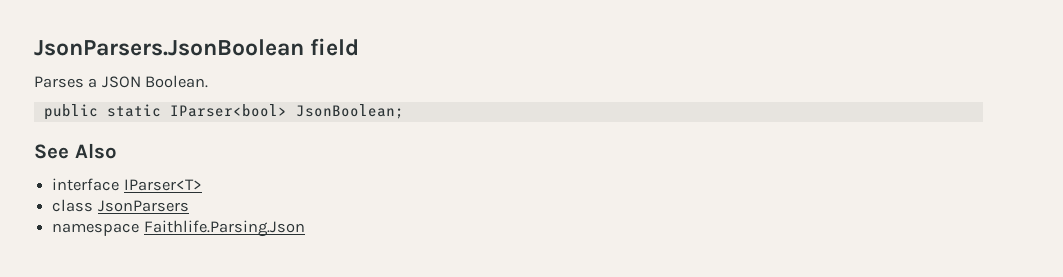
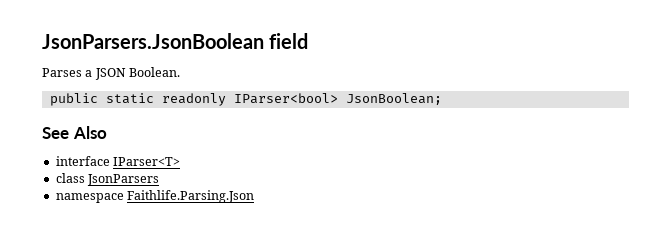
- public static IParser<bool> JsonBoolean;
+ public static readonly IParser<bool> JsonBoolean;

